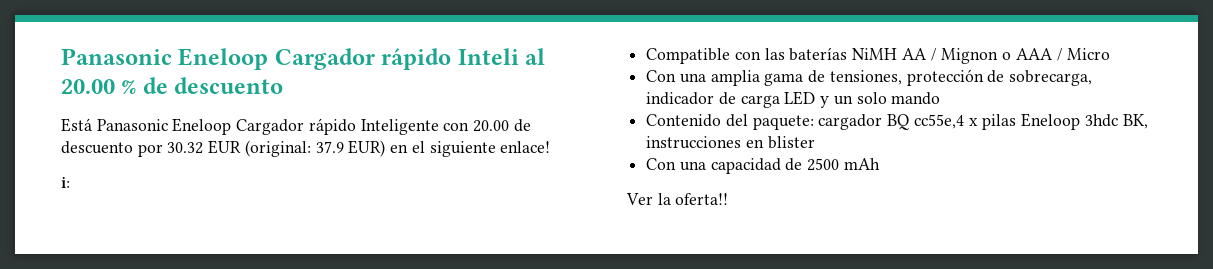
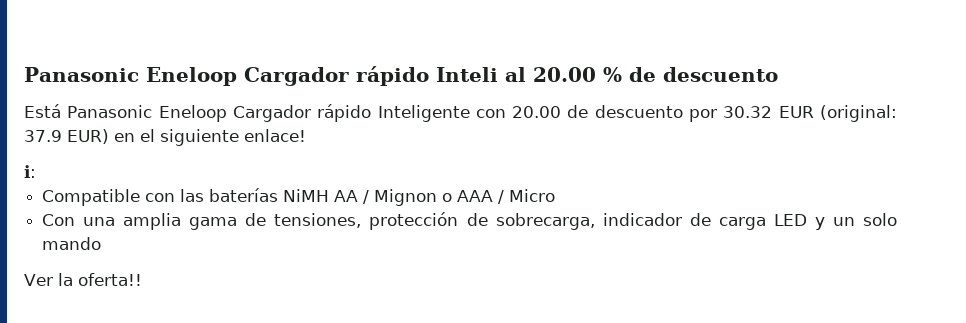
- Contenido del paquete: cargador BQ cc55e,4 x pilas Eneloop 3hdc BK, instrucciones en blister
- Con una capacidad de 2500 mAh

